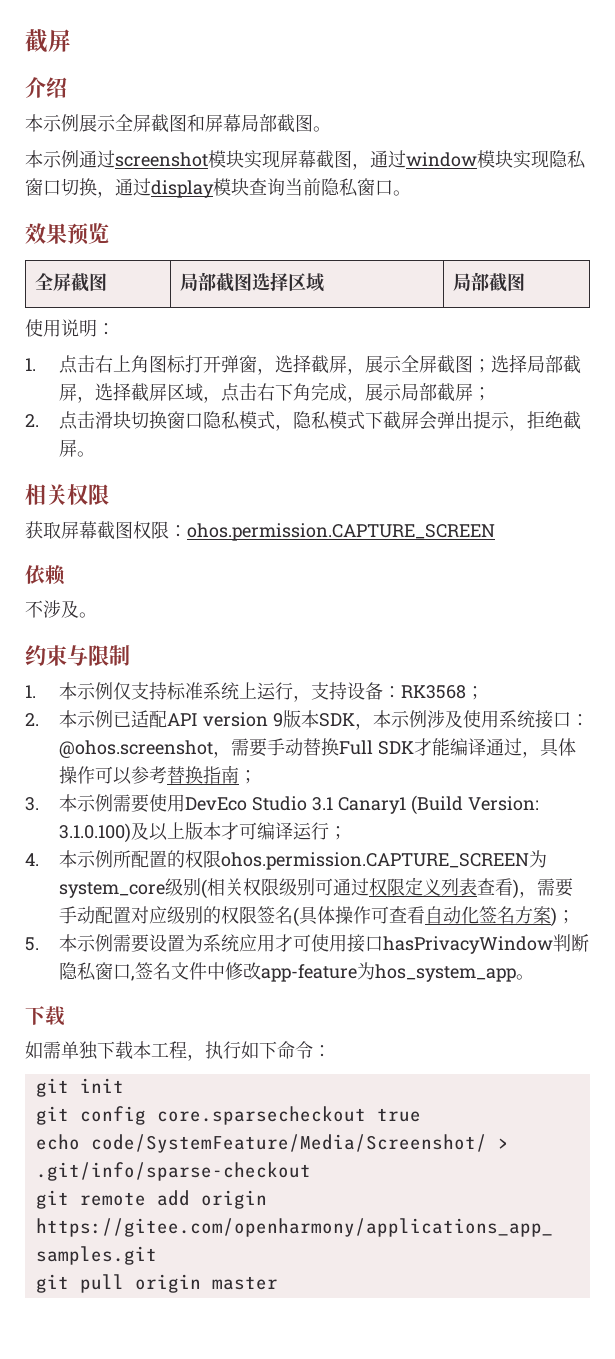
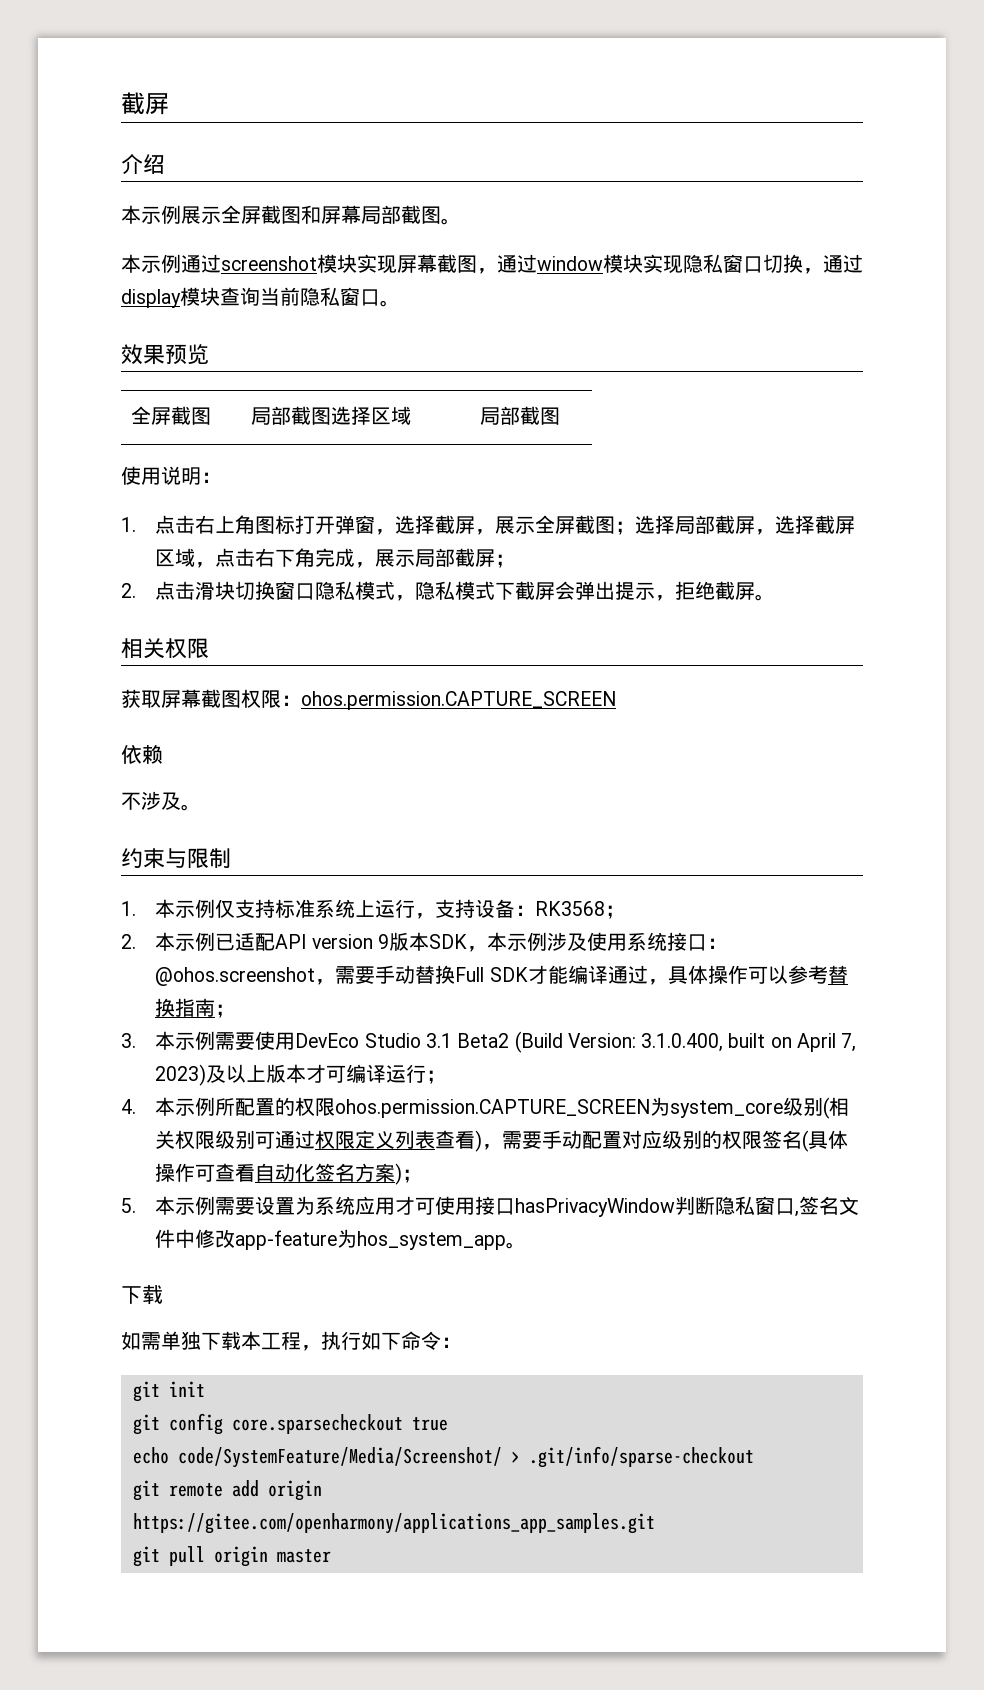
- 3.本示例需要使用DevEco Studio 3.1 Canary1 (Build Version: 3.1.0.100)及以上版本才可编译运行；
+ 3.本示例需要使用DevEco Studio 3.1 Beta2 (Build Version: 3.1.0.400, built on April 7, 2023)及以上版本才可编译运行；

